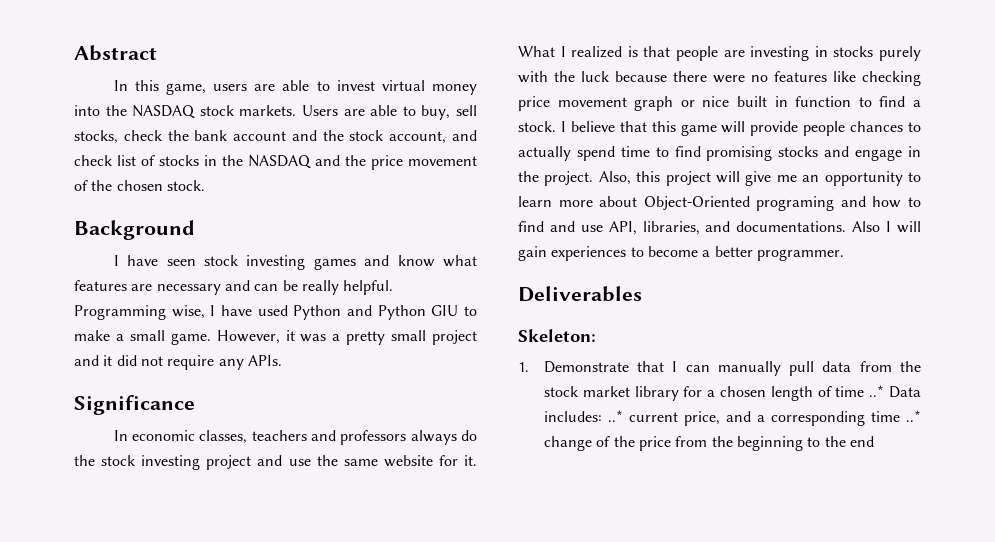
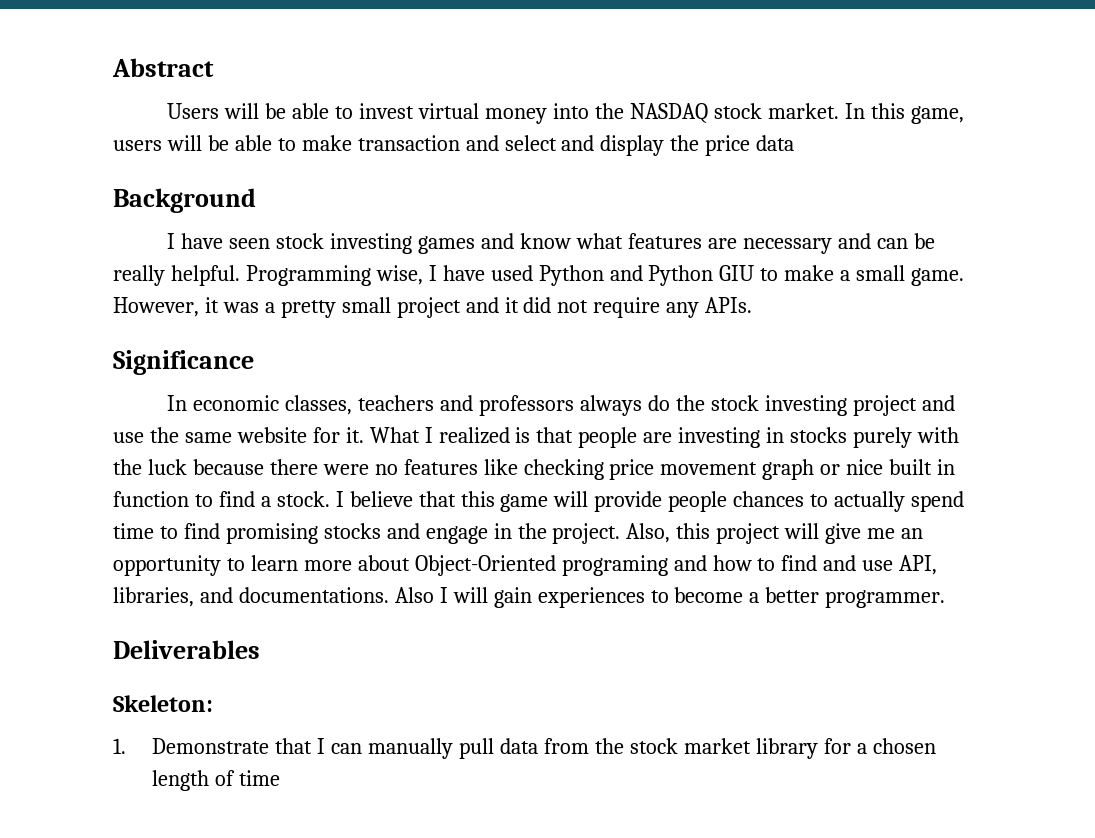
- In this game, users are able to invest virtual money into the NASDAQ stock markets. Users are able to buy, sell stocks, check the bank account and the stock account, and check list of stocks in the NASDAQ and the price movement of the chosen stock.
+ Users will be able to invest virtual money into the NASDAQ stock market. In this game, users will be able to make transaction and select and display the price data
- 1. Demonstrate that I can manually pull data from the stock market library for a chosen length of time ..* Data includes: ..* current price, and a corresponding time ..* change of the price from the beginning to the end
+ 1. Demonstrate that I can manually pull data from the stock market library for a chosen length of time

